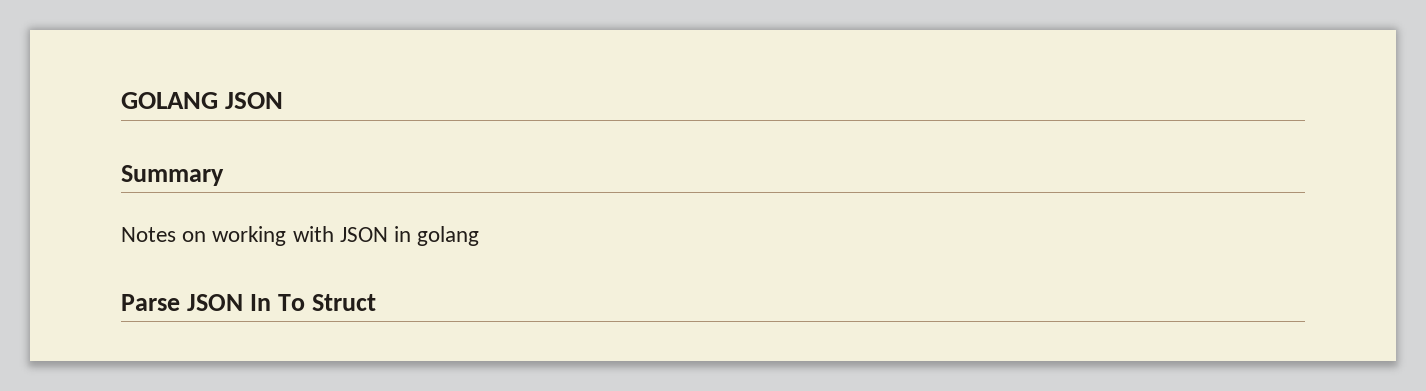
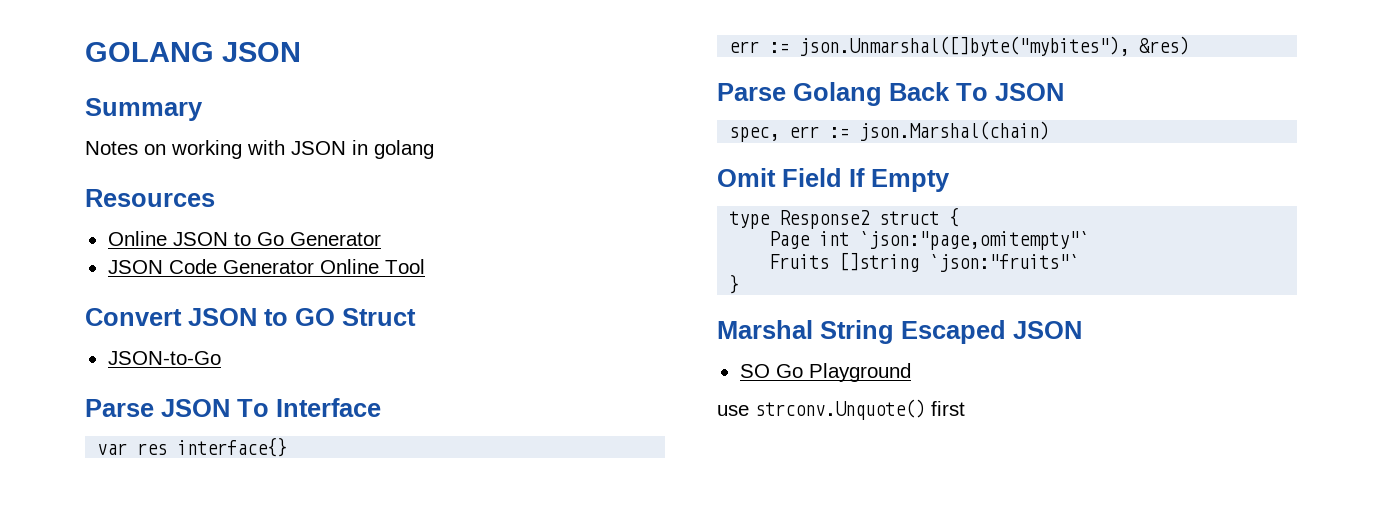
- Parse JSON In To Struct
+ Resources
+ Online JSON to Go Generator
+ JSON Code Generator Online Tool
+ Convert JSON to GO Struct
+ JSON-to-Go
+ Parse JSON To Interface
+ var res interface{}
+ err := json.Unmarshal([]byte("mybites"), &res)
+ Parse Golang Back To JSON
+ spec, err := json.Marshal(chain)
+ Omit Field If Empty
+ type Response2 struct {
+ Page int `json:"page,omitempty"`
+ Fruits []string `json:"fruits"`
+ }
+ Marshal String Escaped JSON
+ SO Go Playground
+ use strconv.Unquote() first

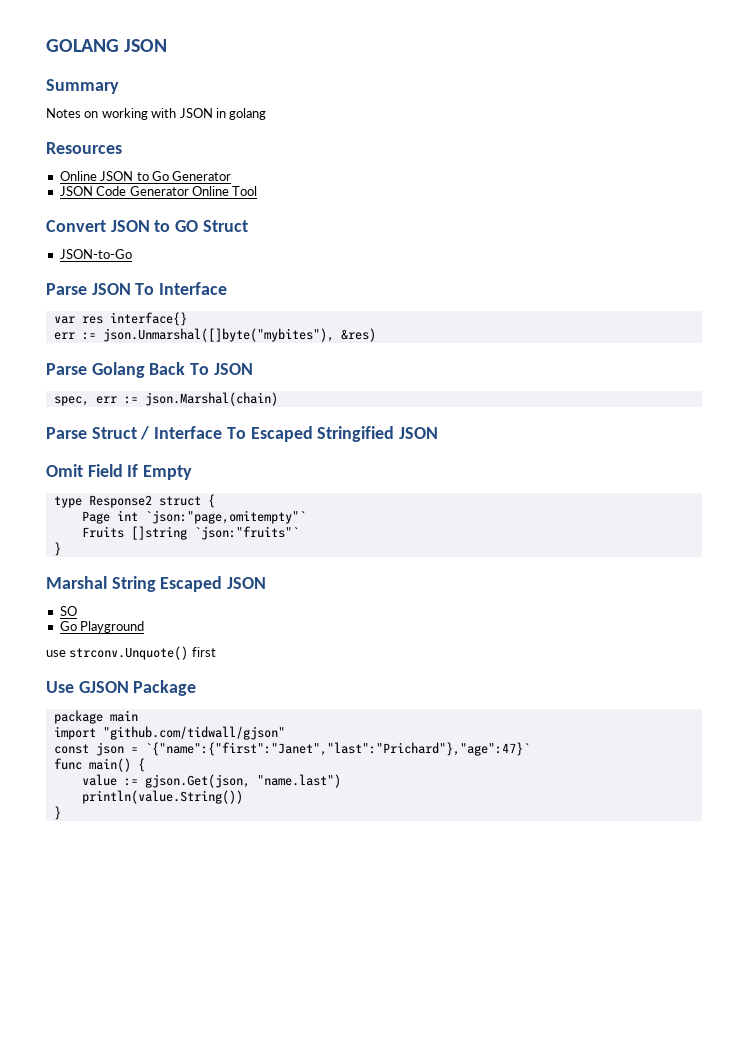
+ Parse Struct / Interface To Escaped Stringified JSON
- SO Go Playground
+ SO
+ Go Playground
+ Use GJSON Package
+ package main
+ import "github.com/tidwall/gjson"
+ const json = `{"name":{"first":"Janet","last":"Prichard"},"age":47}`
+ func main() {
+ value := gjson.Get(json, "name.last")
+ println(value.String())
+ }

